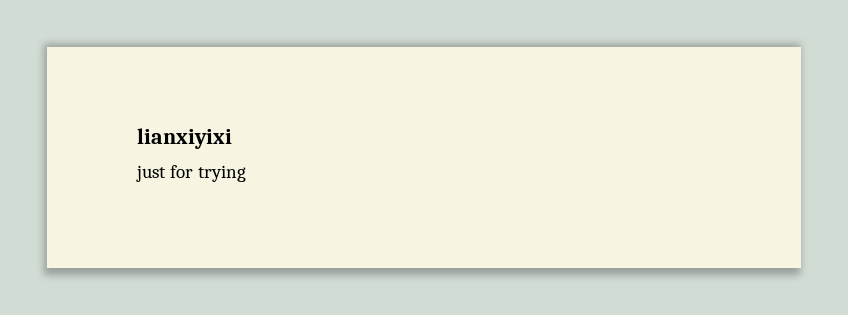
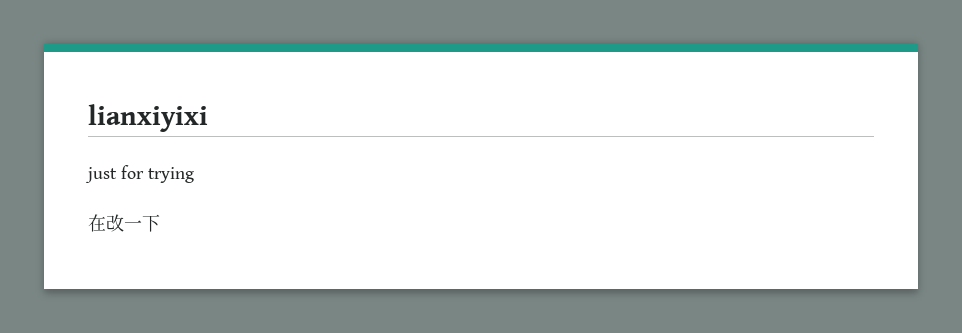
+ 在改一下

